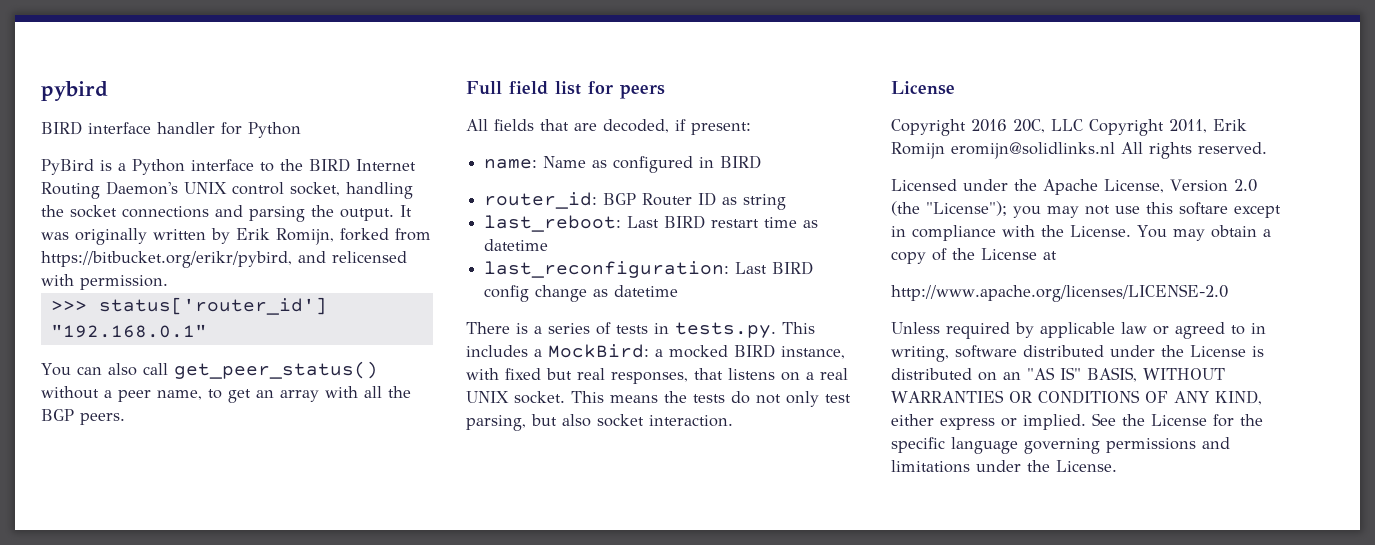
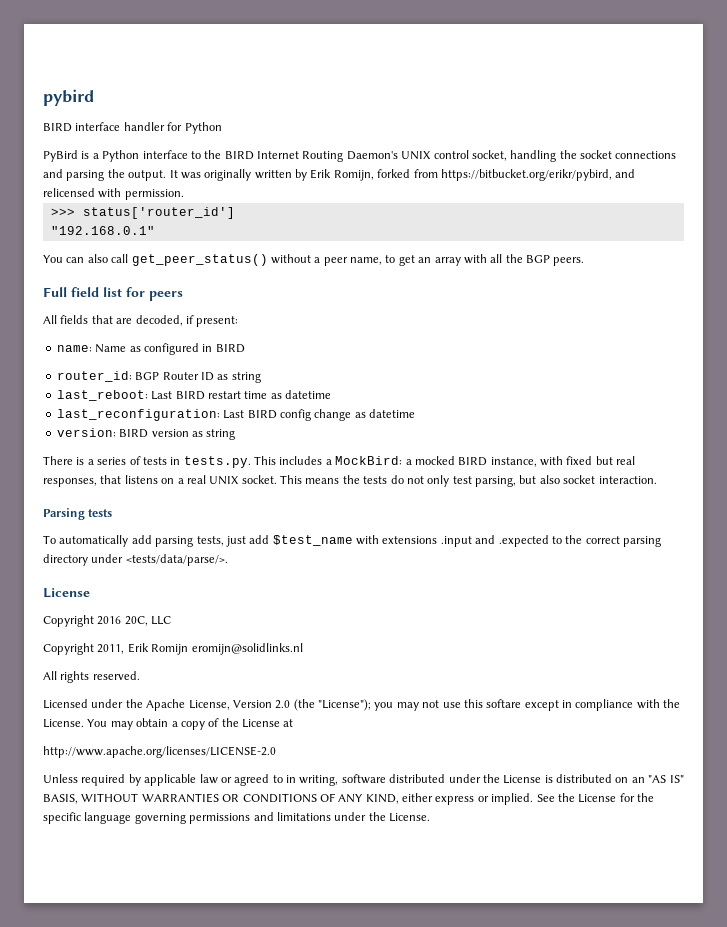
+ version: BIRD version as string
+ Parsing tests
+ To automatically add parsing tests, just add $test_name with extensions .input and .expected to the correct parsing directory under <tests/data/parse/>.
- Copyright 2016 20C, LLC Copyright 2011, Erik Romijn eromijn@solidlinks.nl All rights reserved.
+ Copyright 2016 20C, LLC
+ Copyright 2011, Erik Romijn eromijn@solidlinks.nl
+ All rights reserved.

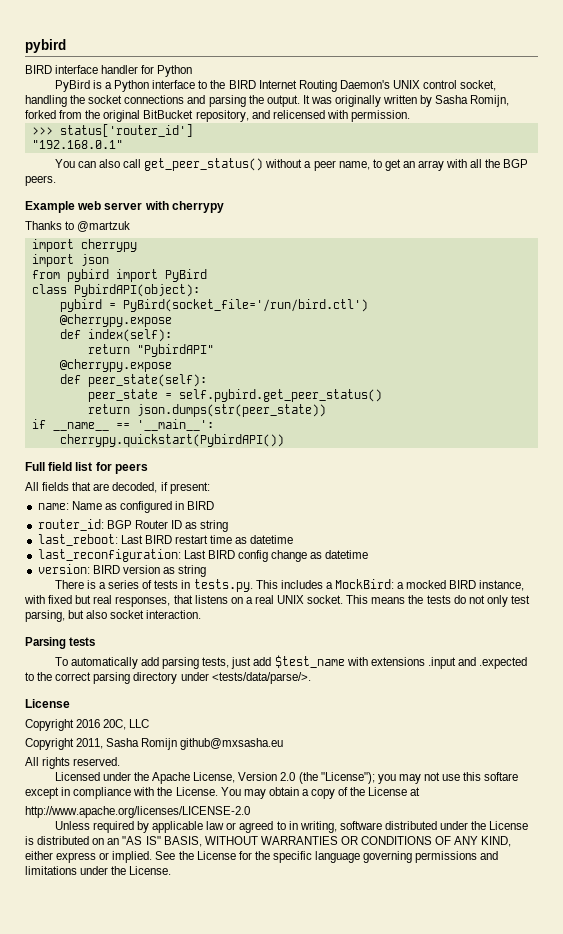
- It was originally written by Erik Romijn, forked from https://bitbucket.org/erikr/pybird, and relicensed with permission.
+ It was originally written by Sasha Romijn, forked from the original BitBucket repository, and relicensed with permission.
+ Example web server with cherrypy
+ Thanks to @martzuk
+ import cherrypy
+ import json
+ from pybird import PyBird
+ class PybirdAPI(object):
+ pybird = PyBird(socket_file='/run/bird.ctl')
+ @cherrypy.expose
+ def index(self):
+ return "PybirdAPI"
+ @cherrypy.expose
+ def peer_state(self):
+ peer_state = self.pybird.get_peer_status()
+ return json.dumps(str(peer_state))
+ if __name__ == '__main__':
+ cherrypy.quickstart(PybirdAPI())
- Copyright 2011, Erik Romijn eromijn@solidlinks.nl
+ Copyright 2011, Sasha Romijn github@mxsasha.eu

